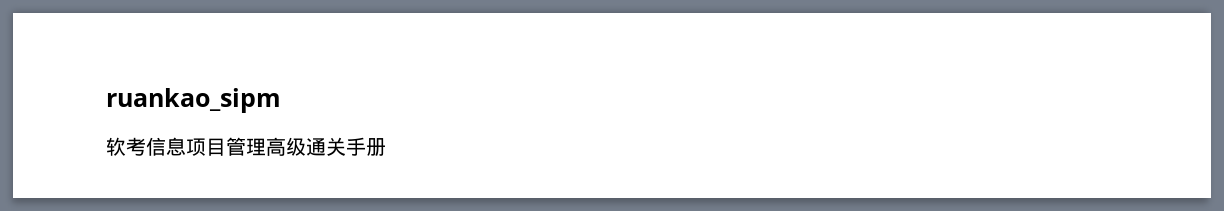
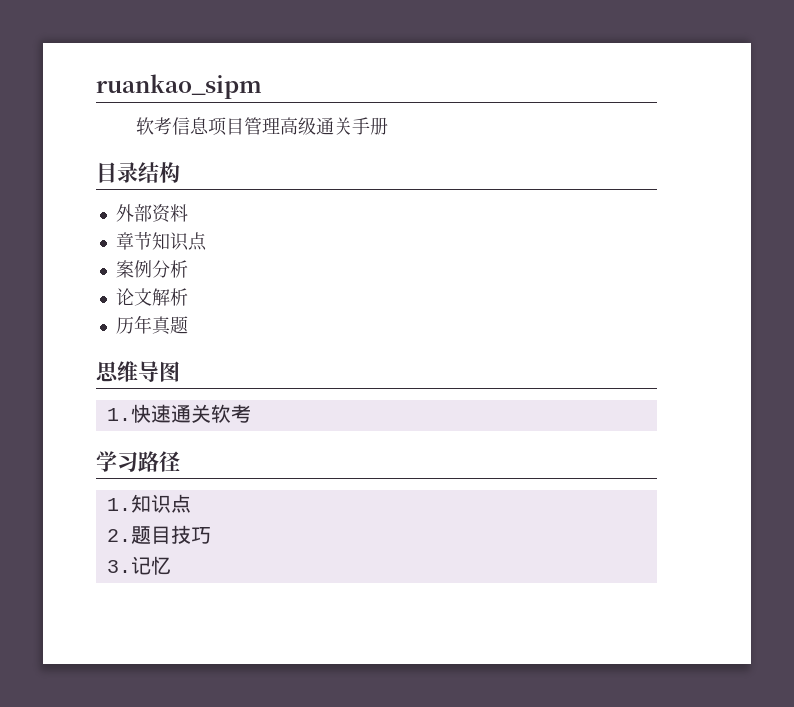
+ 目录结构
+ 外部资料
+ 章节知识点
+ 案例分析
+ 论文解析
+ 历年真题
+ 思维导图
+ 1.快速通关软考
+ 学习路径
+ 1.知识点
+ 2.题目技巧
+ 3.记忆

